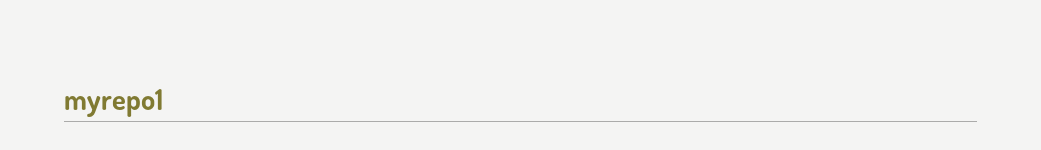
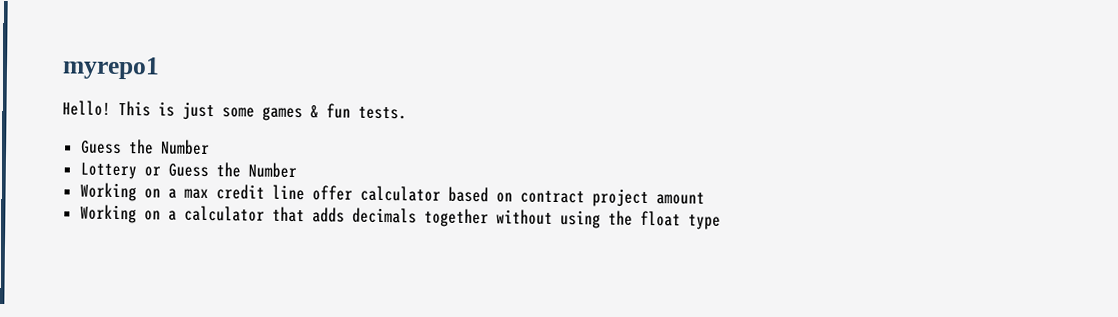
+ Hello! This is just some games & fun tests.
+ Guess the Number
+ Lottery or Guess the Number
+ Working on a max credit line offer calculator based on contract project amount
+ Working on a calculator that adds decimals together without using the float type

